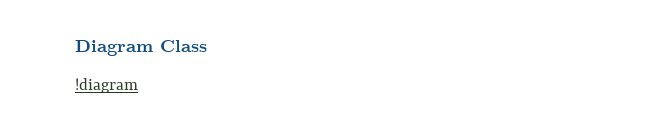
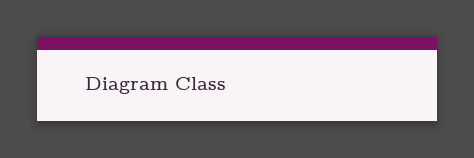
- !diagram

